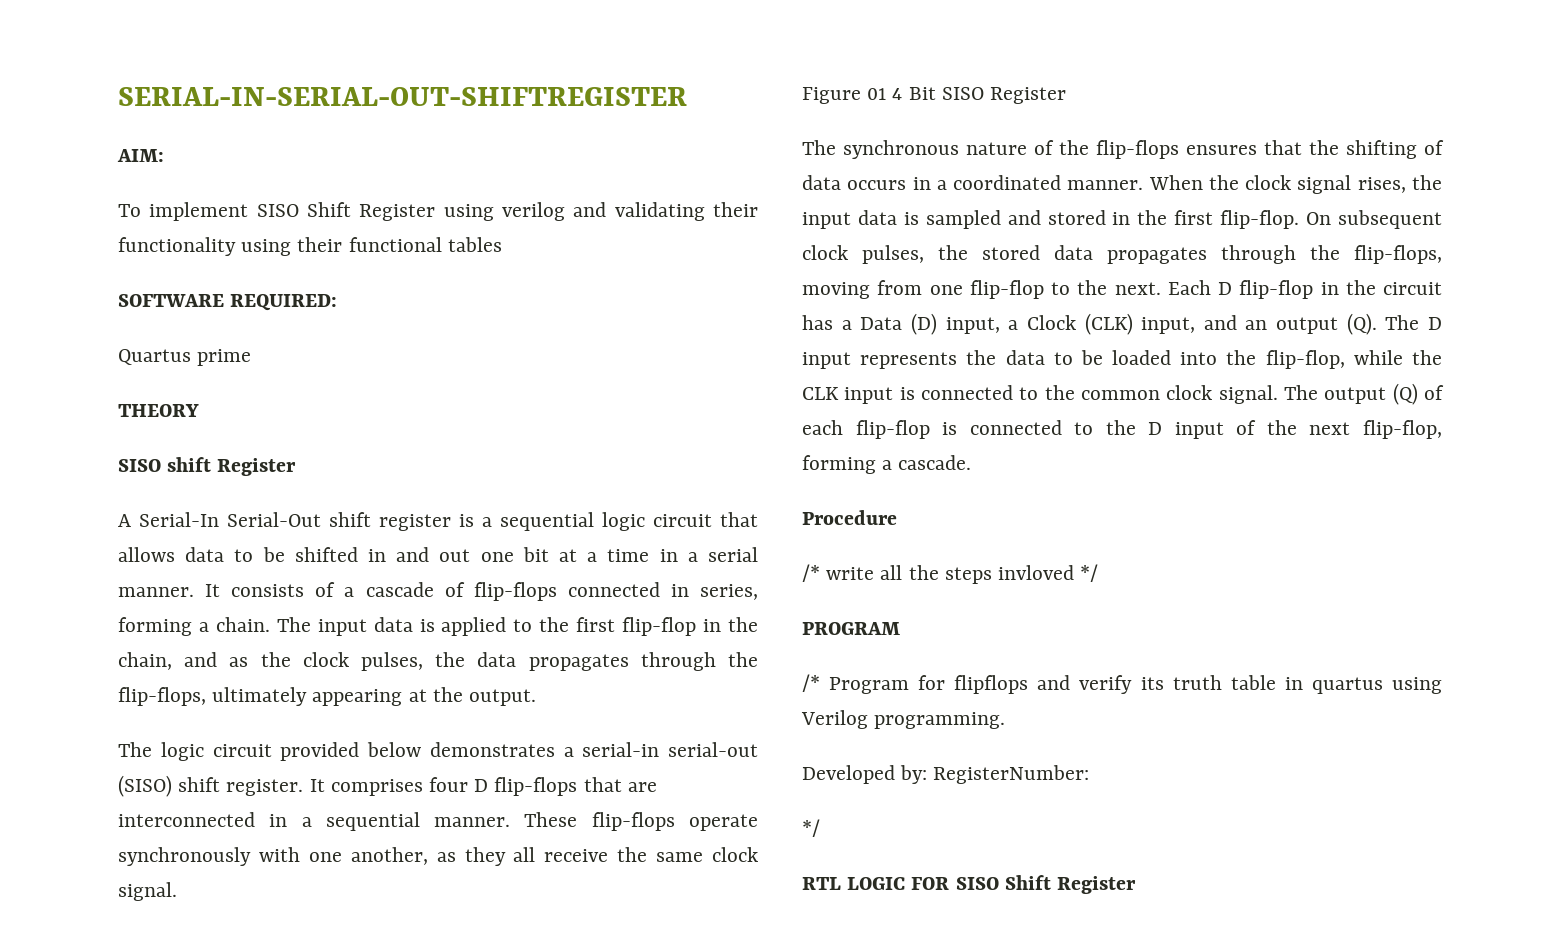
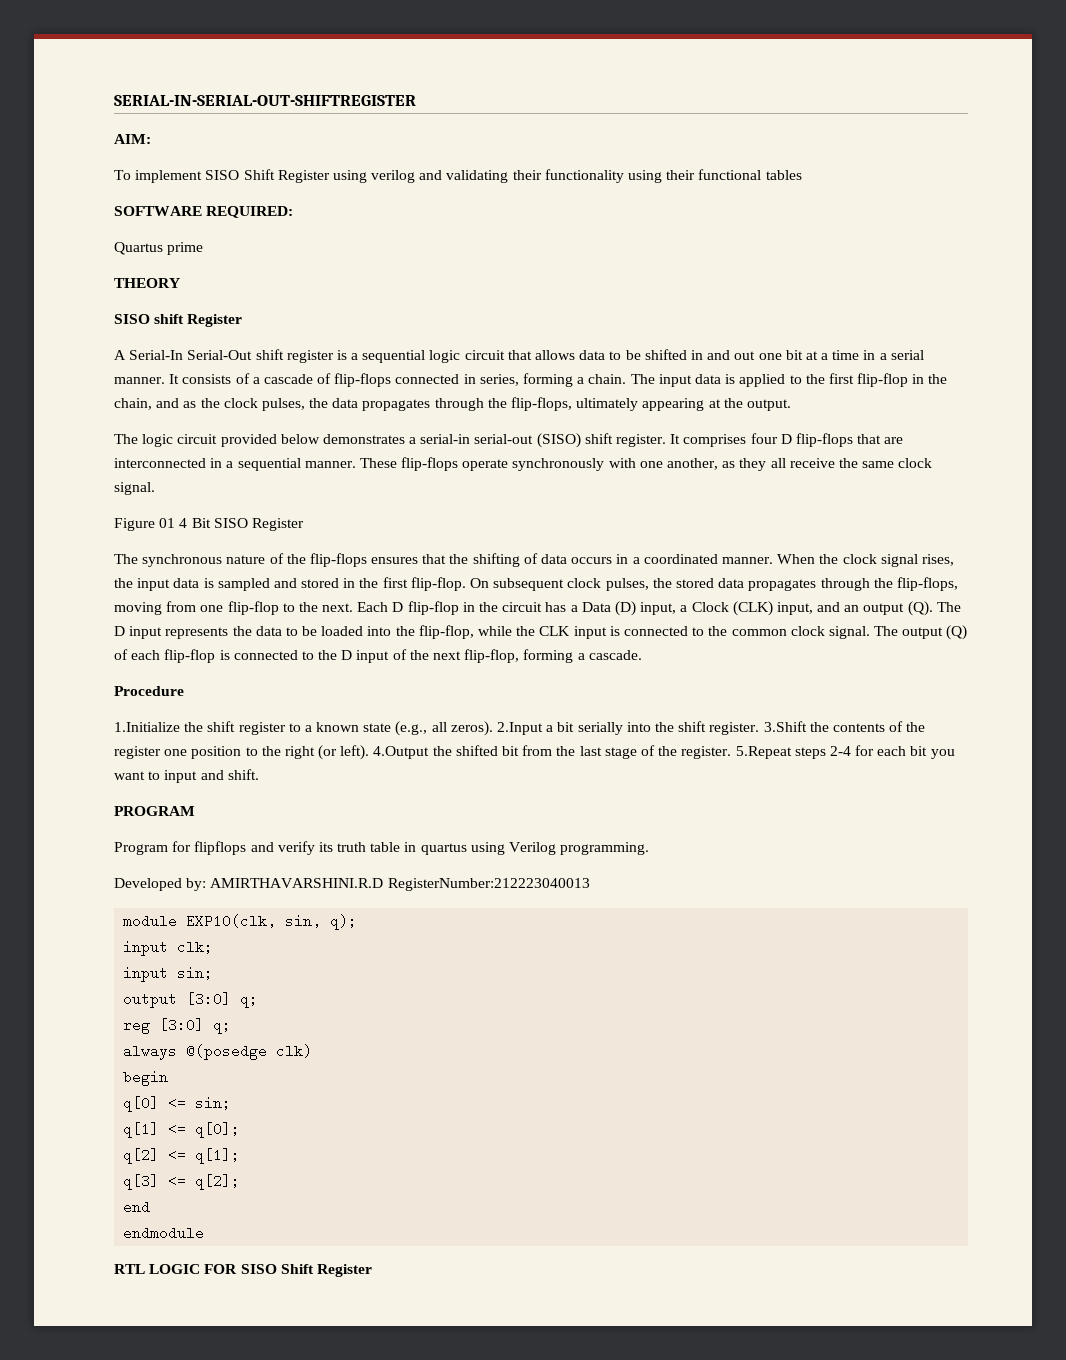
- /* write all the steps invloved */
+ 1.Initialize the shift register to a known state (e.g., all zeros). 2.Input a bit serially into the shift register. 3.Shift the contents of the register one position to the right (or left). 4.Output the shifted bit from the last stage of the register. 5.Repeat steps 2-4 for each bit you want to input and shift.
- /* Program for flipflops and verify its truth table in quartus using Verilog programming.
+ Program for flipflops and verify its truth table in quartus using Verilog programming.
- Developed by: RegisterNumber:
- */
+ Developed by: AMIRTHAVARSHINI.R.D RegisterNumber:212223040013
+ module EXP10(clk, sin, q);
+ input clk;
+ input sin;
+ output [3:0] q;
+ reg [3:0] q;
+ always @(posedge clk)
+ begin
+ q[0] <= sin;
+ q[1] <= q[0];
+ q[2] <= q[1];
+ q[3] <= q[2];
+ end
+ endmodule

